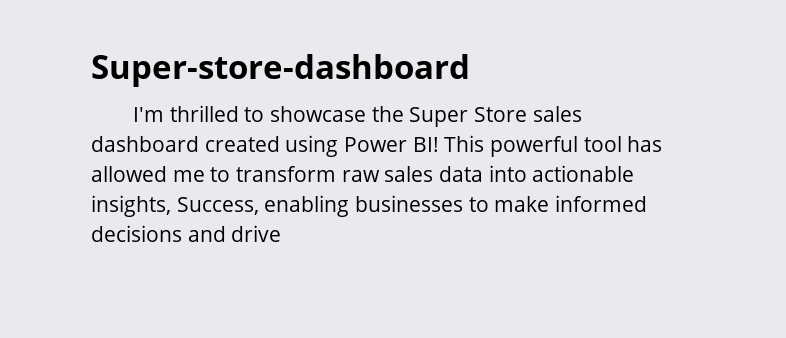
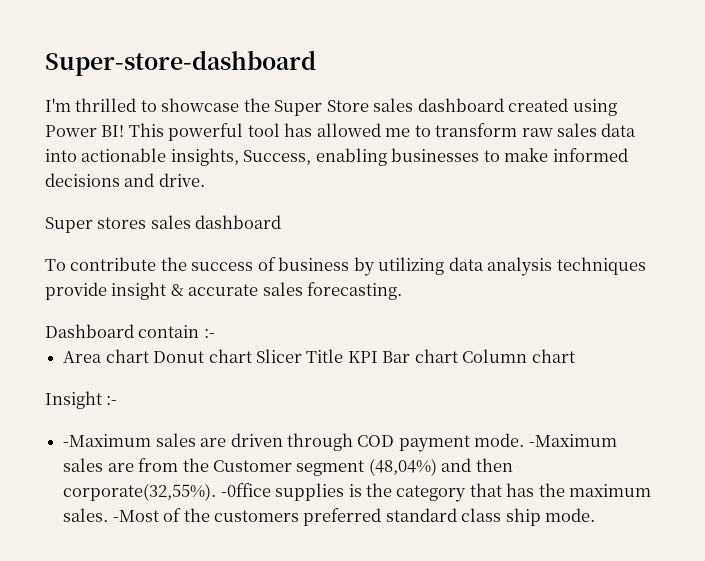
- This powerful tool has allowed me to transform raw sales data into actionable insights, Success, enabling businesses to make informed decisions and drive
+ This powerful tool has allowed me to transform raw sales data into actionable insights, Success, enabling businesses to make informed decisions and drive.
+ Super stores sales dashboard
+ To contribute the success of business by utilizing data analysis techniques provide insight & accurate sales forecasting.
+ Dashboard contain :-
+ Area chart Donut chart Slicer Title KPI Bar chart Column chart
+ Insight :-
+ -Maximum sales are driven through COD payment mode. -Maximum sales are from the Customer segment (48,04%) and then corporate(32,55%). -0ffice supplies is the category that has the maximum sales. -Most of the customers preferred standard class ship mode.

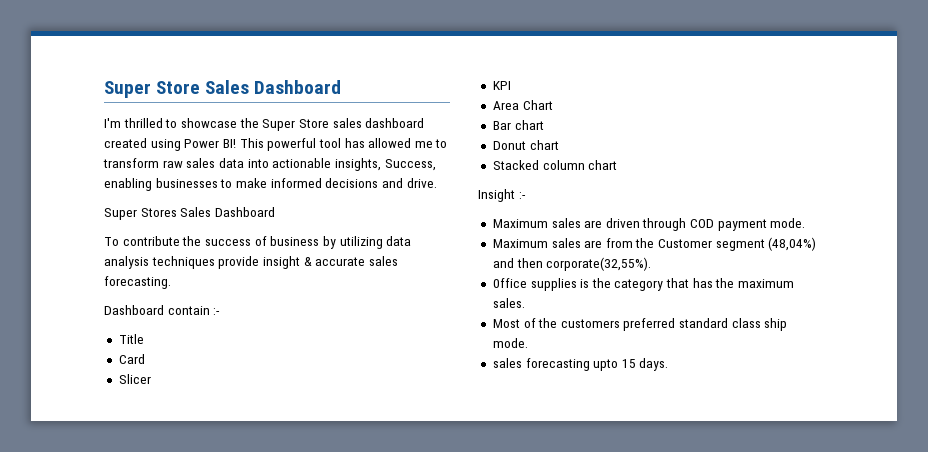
- Super-store-dashboard
+ Super Store Sales Dashboard
- Super stores sales dashboard
+ Super Stores Sales Dashboard
+ Title
+ Card
+ Slicer
+ KPI
- Area chart Donut chart Slicer Title KPI Bar chart Column chart
+ Area Chart
+ Bar chart
+ Donut chart
+ Stacked column chart
- -Maximum sales are driven through COD payment mode. -Maximum sales are from the Customer segment (48,04%) and then corporate(32,55%). -0ffice supplies is the category that has the maximum sales. -Most of the customers preferred standard class ship mode.
+ Maximum sales are driven through COD payment mode.
+ Maximum sales are from the Customer segment (48,04%) and then corporate(32,55%).
+ 0ffice supplies is the category that has the maximum sales.
+ Most of the customers preferred standard class ship mode.
+ sales forecasting upto 15 days.

